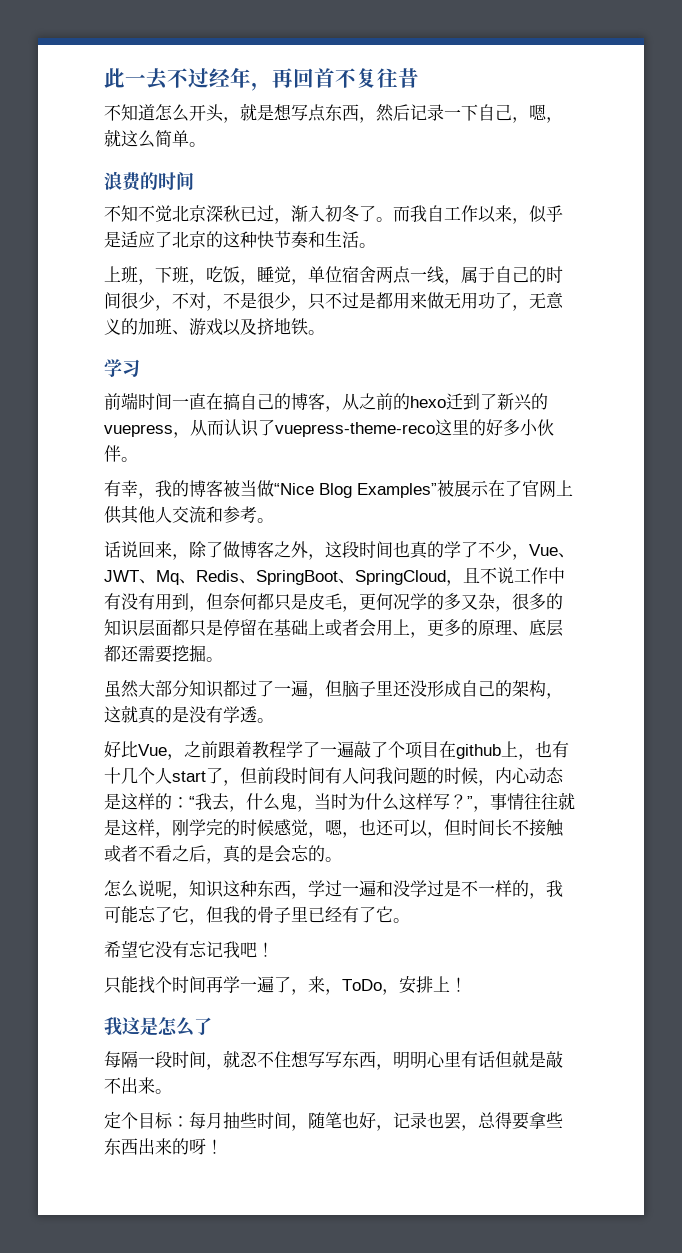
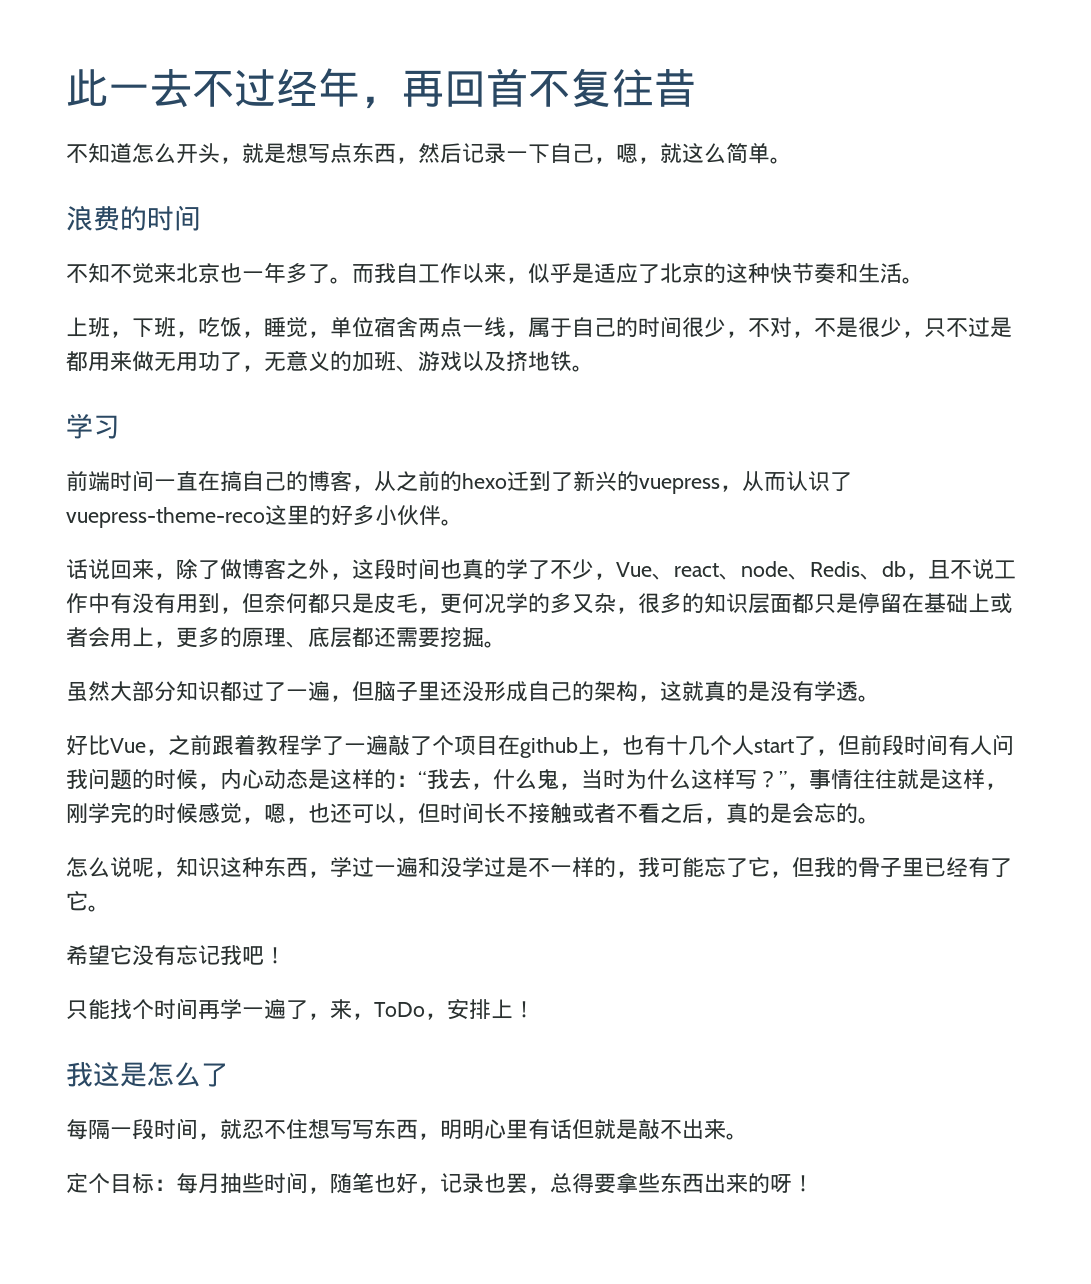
- 不知不觉北京深秋已过，渐入初冬了。
+ 不知不觉来北京也一年多了。
- 有幸，我的博客被当做“Nice Blog Examples”被展示在了官网上供其他人交流和参考。
- 话说回来，除了做博客之外，这段时间也真的学了不少，Vue、JWT、Mq、Redis、SpringBoot、SpringCloud，且不说工作中有没有用到，但奈何都只是皮毛，更何况学的多又杂，很多的知识层面都只是停留在基础上或者会用上，更多的原理、底层都还需要挖掘。
+ 话说回来，除了做博客之外，这段时间也真的学了不少，Vue、react、node、Redis、db，且不说工作中有没有用到，但奈何都只是皮毛，更何况学的多又杂，很多的知识层面都只是停留在基础上或者会用上，更多的原理、底层都还需要挖掘。

